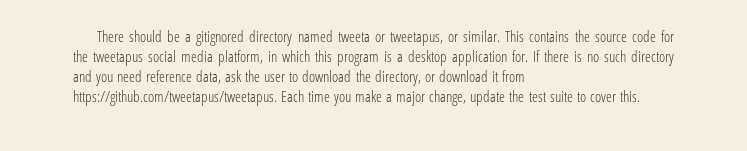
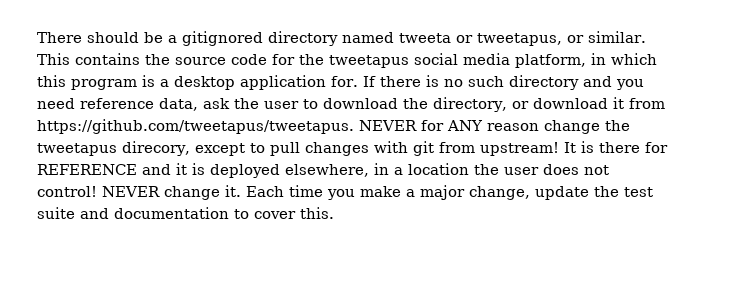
- If there is no such directory and you need reference data, ask the user to download the directory, or download it from https://github.com/tweetapus/tweetapus. Each time you make a major change, update the test suite to cover this.
+ If there is no such directory and you need reference data, ask the user to download the directory, or download it from https://github.com/tweetapus/tweetapus. NEVER for ANY reason change the tweetapus direcory, except to pull changes with git from upstream! It is there for REFERENCE and it is deployed elsewhere, in a location the user does not control! NEVER change it. Each time you make a major change, update the test suite and documentation to cover this.

